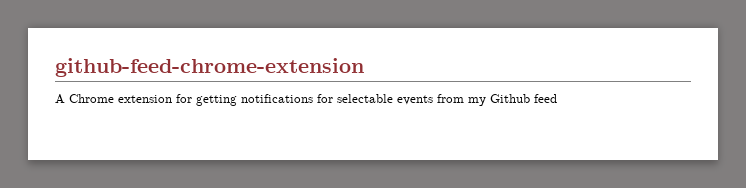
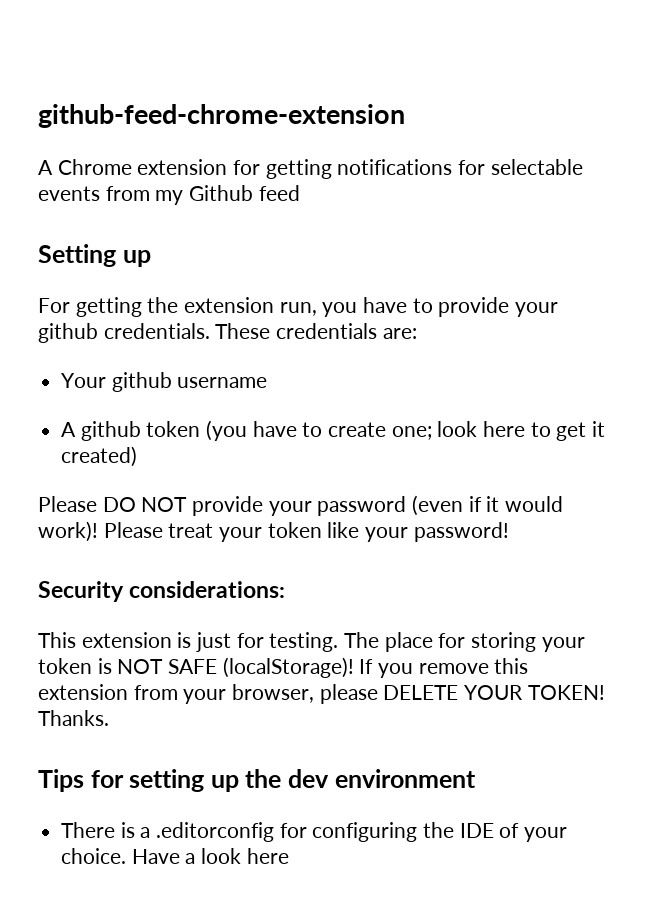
+ Setting up
+ For getting the extension run, you have to provide your github credentials. These credentials are:
+ Your github username
+ A github token (you have to create one; look here to get it created)
+ Please DO NOT provide your password (even if it would work)! Please treat your token like your password!
+ Security considerations:
+ This extension is just for testing. The place for storing your token is NOT SAFE (localStorage)! If you remove this extension from your browser, please DELETE YOUR TOKEN! Thanks.
+ Tips for setting up the dev environment
+ There is a .editorconfig for configuring the IDE of your choice. Have a look here

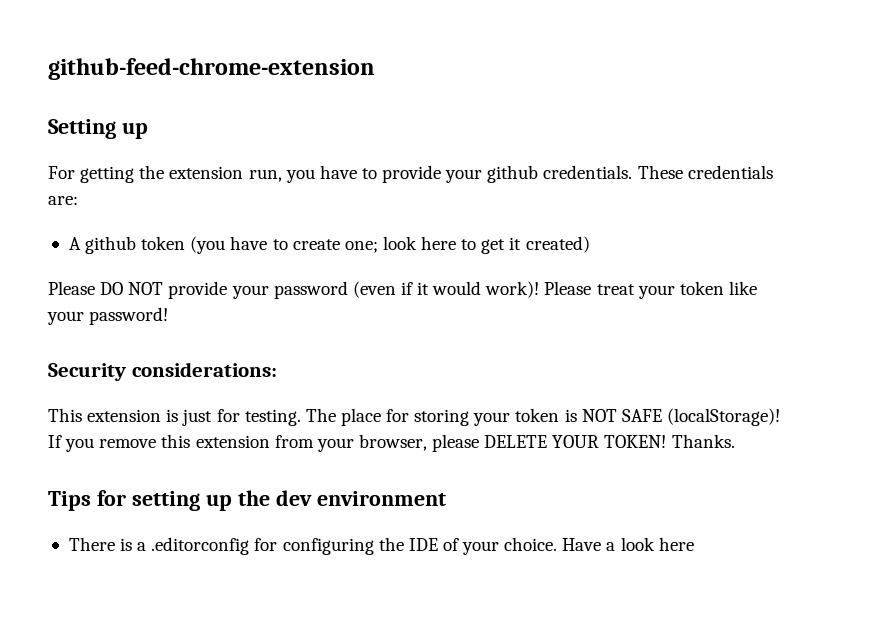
- A Chrome extension for getting notifications for selectable events from my Github feed
- Your github username

